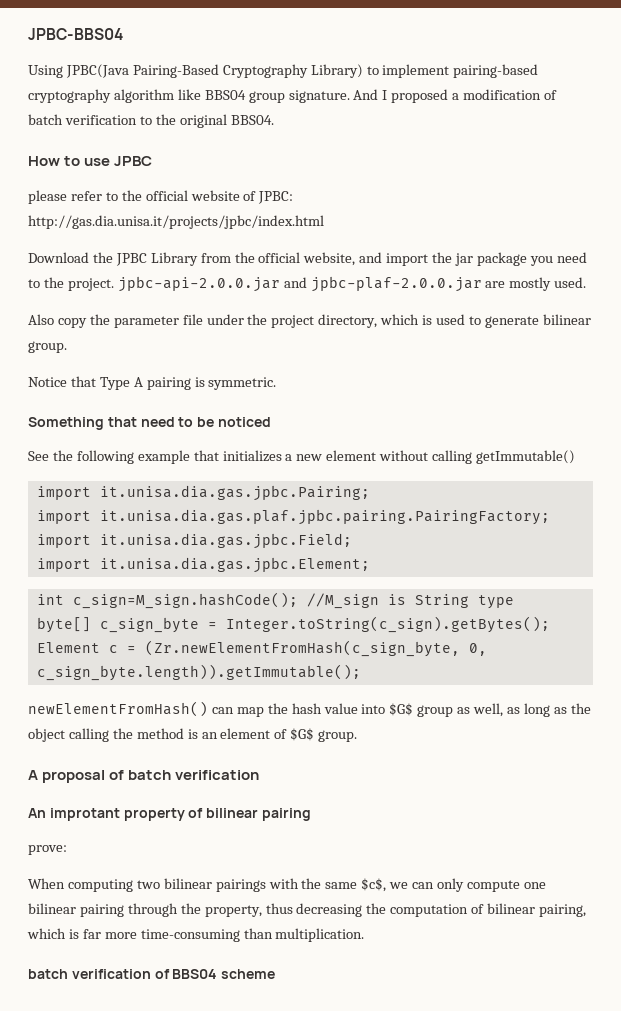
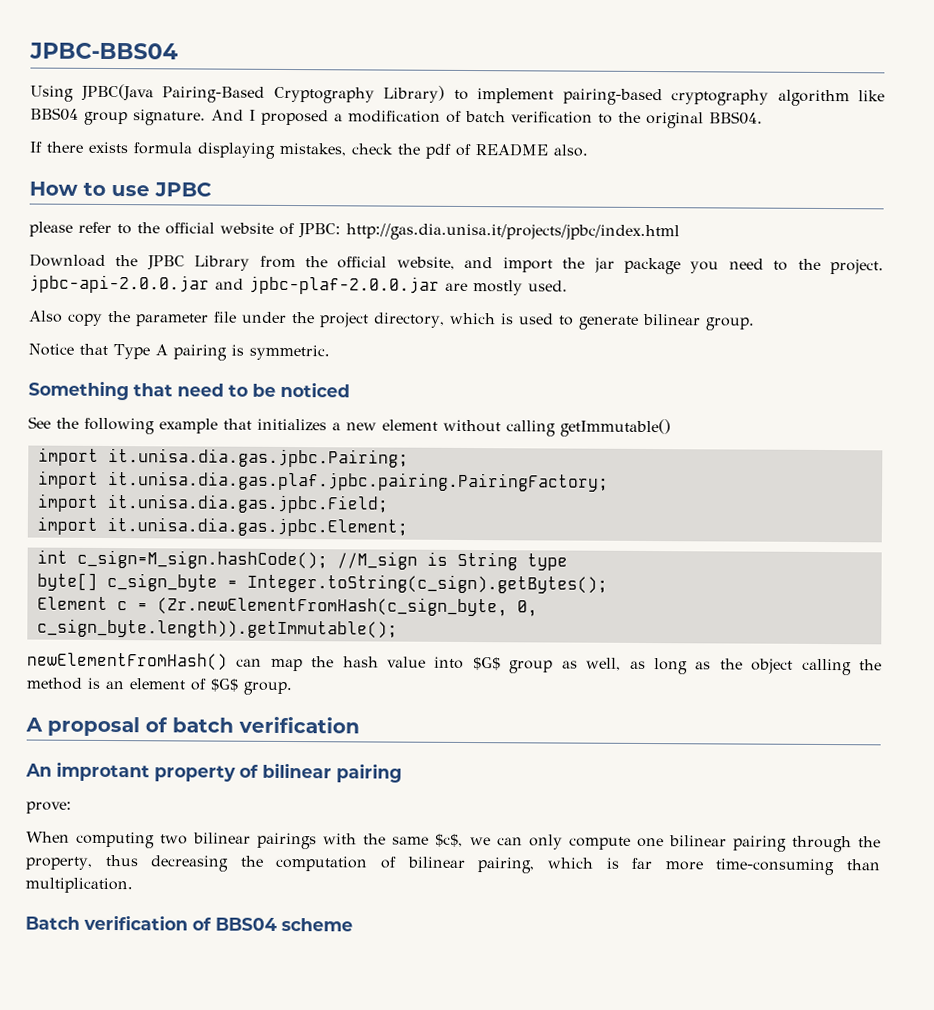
+ If there exists formula displaying mistakes, check the pdf of README also.
- batch verification of BBS04 scheme
+ Batch verification of BBS04 scheme

